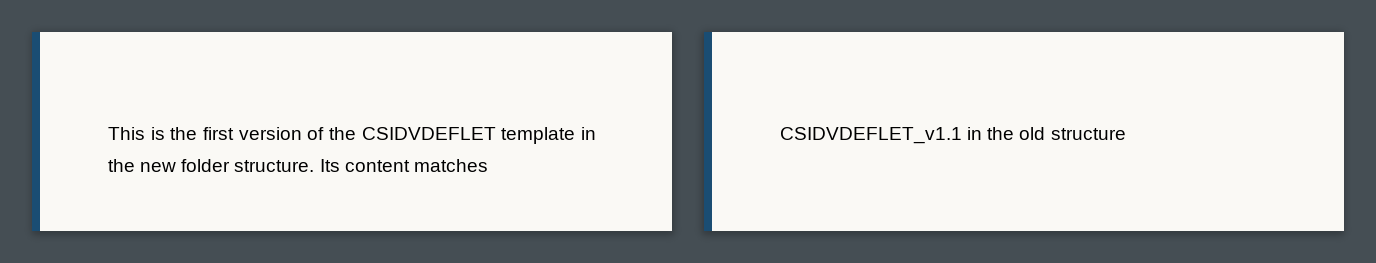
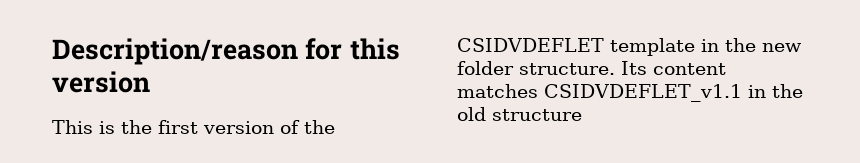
+ Description/reason for this version

